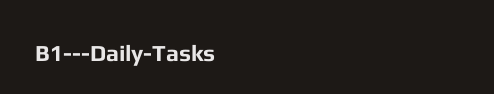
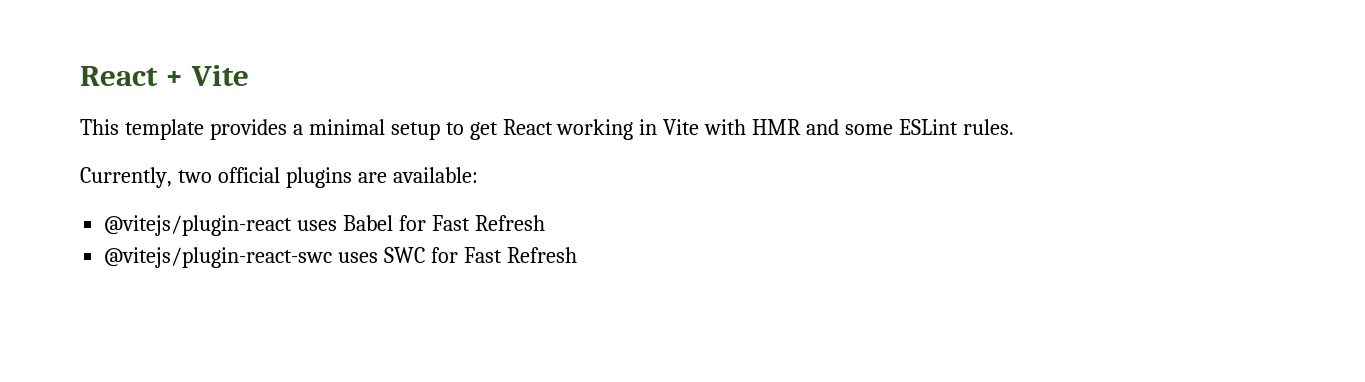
- B1---Daily-Tasks
+ React + Vite
+ This template provides a minimal setup to get React working in Vite with HMR and some ESLint rules.
+ Currently, two official plugins are available:
+ @vitejs/plugin-react uses Babel for Fast Refresh
+ @vitejs/plugin-react-swc uses SWC for Fast Refresh

